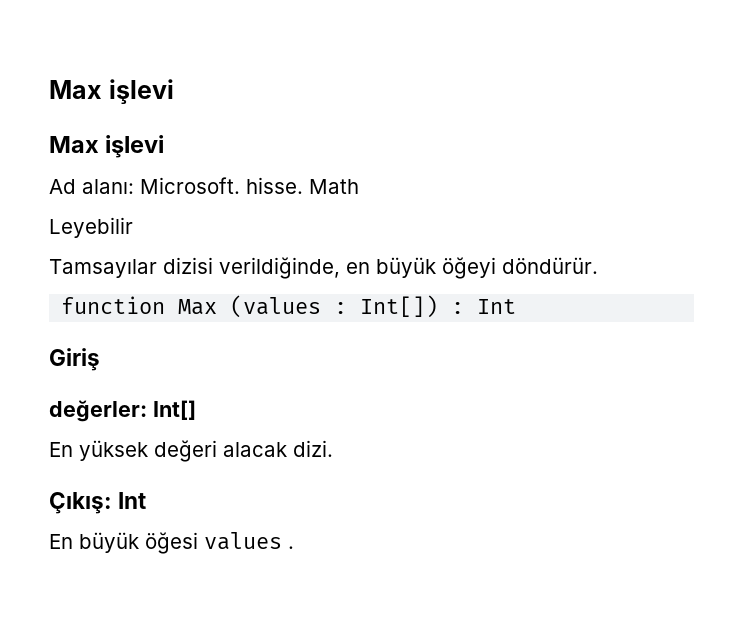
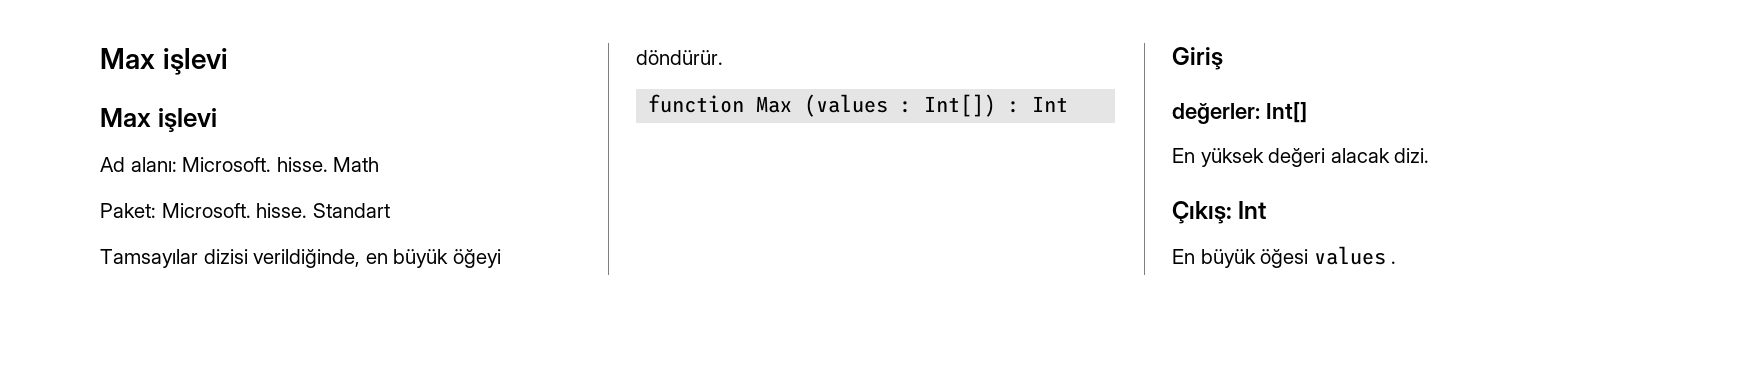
- Leyebilir
+ Paket: Microsoft. hisse. Standart

